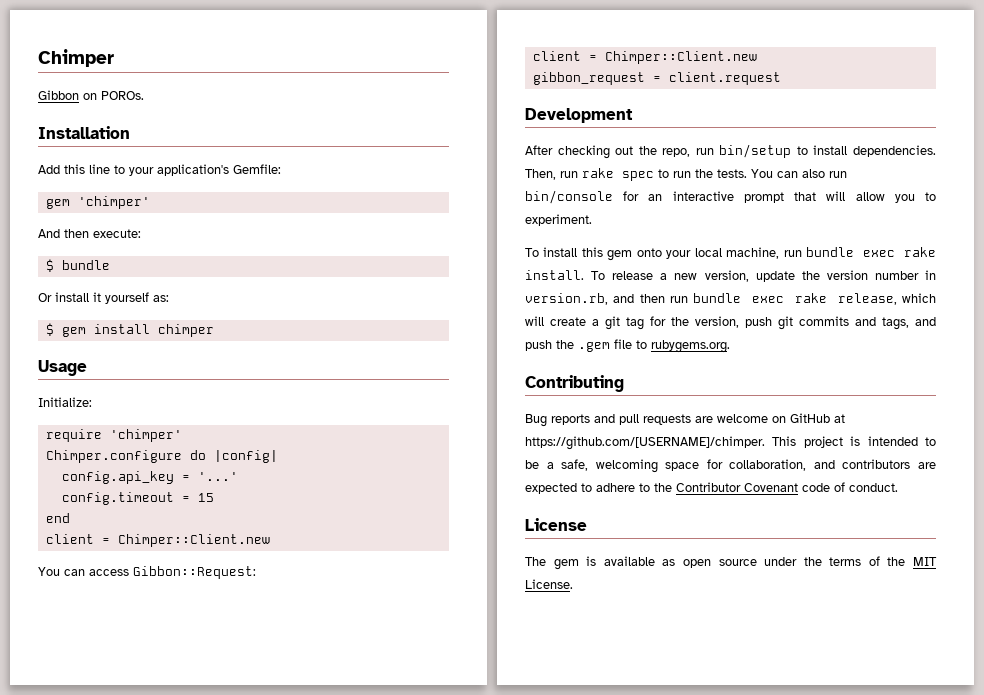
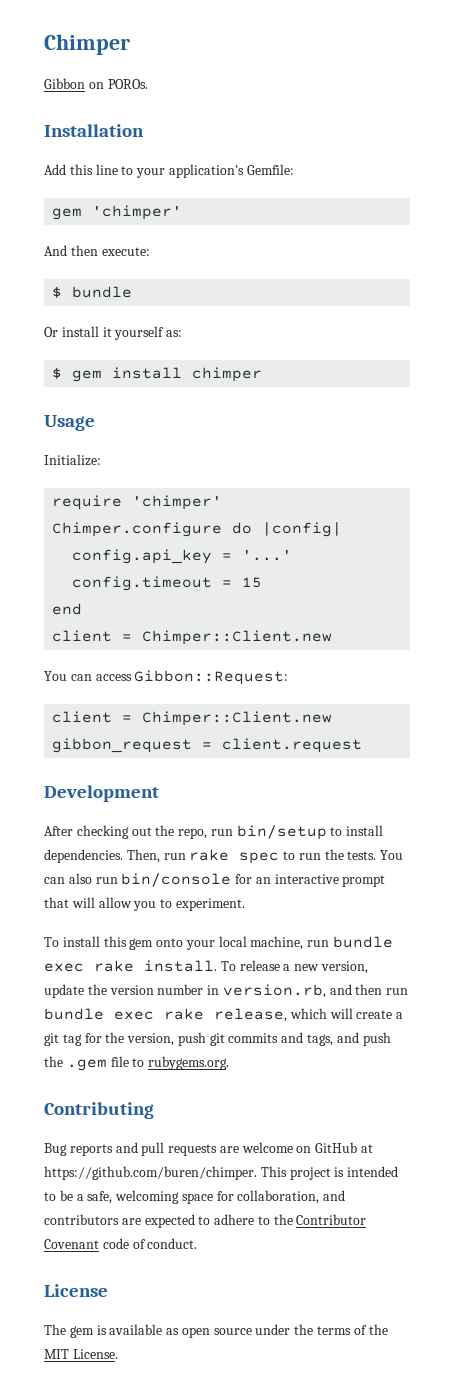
- Bug reports and pull requests are welcome on GitHub at https://github.com/[USERNAME]/chimper. This project is intended to be a safe, welcoming space for collaboration, and contributors are expected to adhere to the Contributor Covenant code of conduct.
+ Bug reports and pull requests are welcome on GitHub at https://github.com/buren/chimper. This project is intended to be a safe, welcoming space for collaboration, and contributors are expected to adhere to the Contributor Covenant code of conduct.

